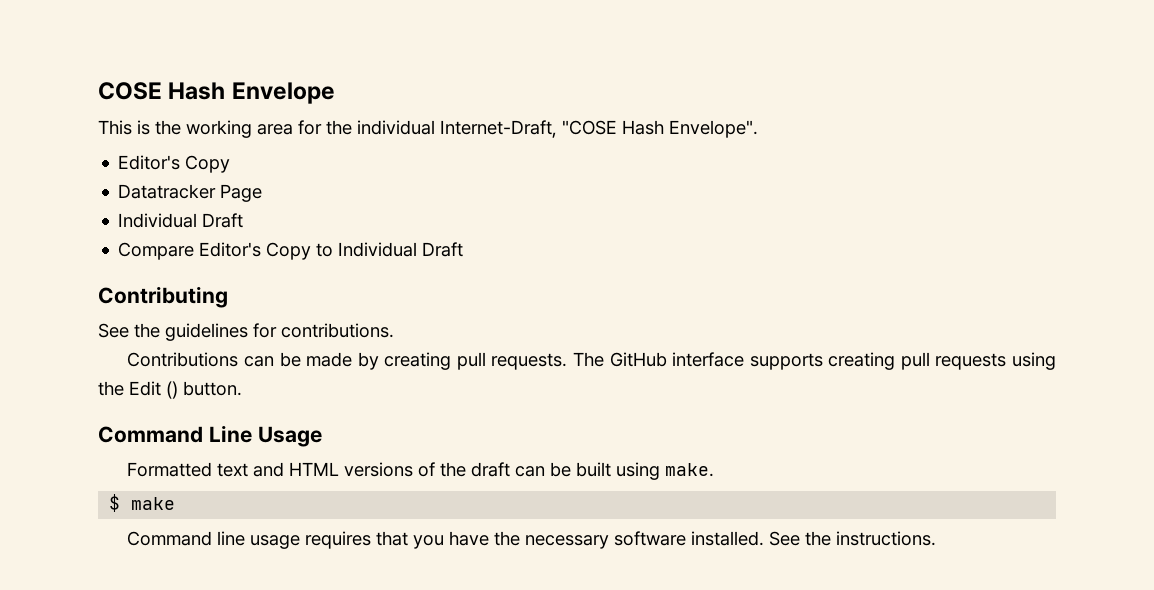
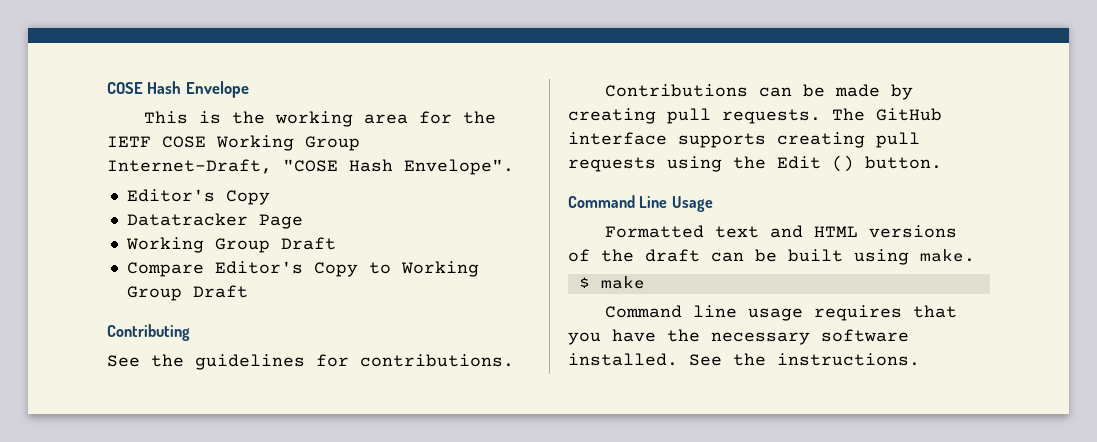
- This is the working area for the individual Internet-Draft, "COSE Hash Envelope".
+ This is the working area for the IETF COSE Working Group Internet-Draft, "COSE Hash Envelope".
  Datatracker Page
- Individual Draft
+ Working Group Draft
- Compare Editor's Copy to Individual Draft
+ Compare Editor's Copy to Working Group Draft

